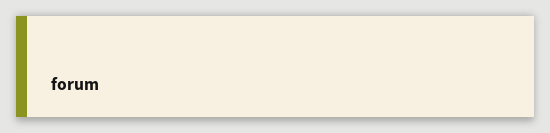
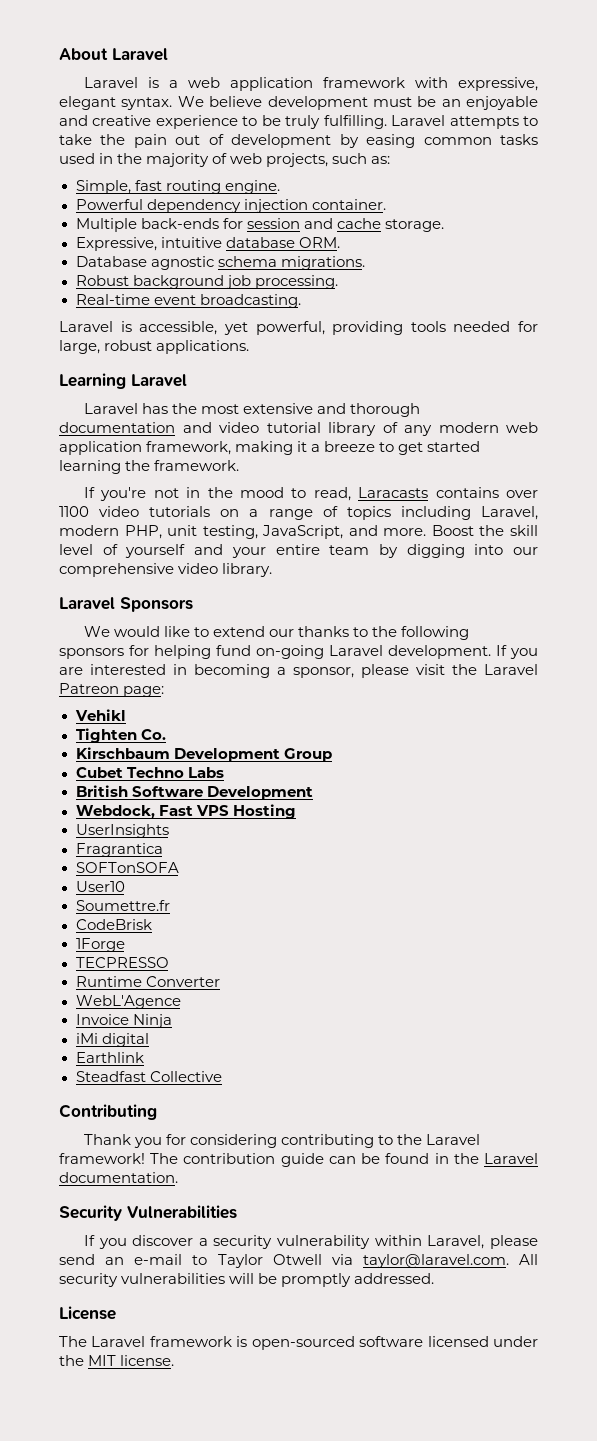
- forum
+ About Laravel
+ Laravel is a web application framework with expressive, elegant syntax. We believe development must be an enjoyable and creative experience to be truly fulfilling. Laravel attempts to take the pain out of development by easing common tasks used in the majority of web projects, such as:
+ Simple, fast routing engine.
+ Powerful dependency injection container.
+ Multiple back-ends for session and cache storage.
+ Expressive, intuitive database ORM.
+ Database agnostic schema migrations.
+ Robust background job processing.
+ Real-time event broadcasting.
+ Laravel is accessible, yet powerful, providing tools needed for large, robust applications.
+ Learning Laravel
+ Laravel has the most extensive and thorough documentation and video tutorial library of any modern web application framework, making it a breeze to get started learning the framework.
+ If you're not in the mood to read, Laracasts contains over 1100 video tutorials on a range of topics including Laravel, modern PHP, unit testing, JavaScript, and more. Boost the skill level of yourself and your entire team by digging into our comprehensive video library.
+ Laravel Sponsors
+ We would like to extend our thanks to the following sponsors for helping fund on-going Laravel development. If you are interested in becoming a sponsor, please visit the Laravel Patreon page:
+ Vehikl
+ Tighten Co.
+ Kirschbaum Development Group
+ Cubet Techno Labs
+ British Software Development
+ Webdock, Fast VPS Hosting
+ UserInsights
+ Fragrantica
+ SOFTonSOFA
+ User10
+ Soumettre.fr
+ CodeBrisk
+ 1Forge
+ TECPRESSO
+ Runtime Converter
+ WebL'Agence
+ Invoice Ninja
+ iMi digital
+ Earthlink
+ Steadfast Collective
+ Contributing
+ Thank you for considering contributing to the Laravel framework! The contribution guide can be found in the Laravel documentation.
+ Security Vulnerabilities
+ If you discover a security vulnerability within Laravel, please send an e-mail to Taylor Otwell via taylor@laravel.com. All security vulnerabilities will be promptly addressed.
+ License
+ The Laravel framework is open-sourced software licensed under the MIT license.

